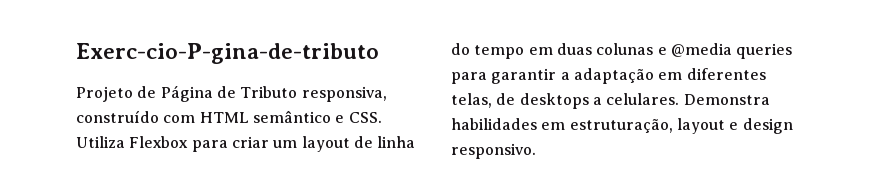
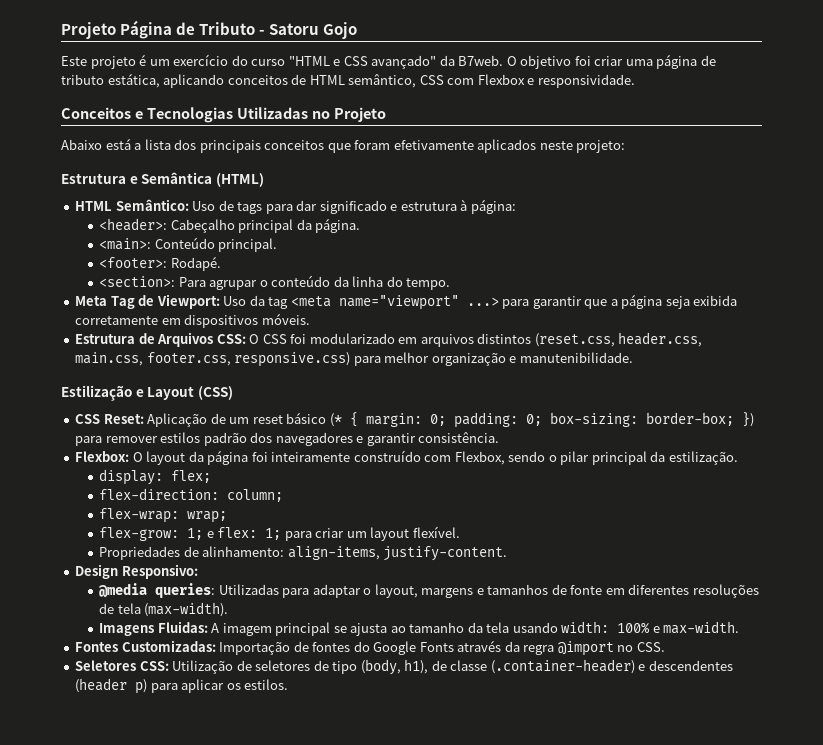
- Exerc-cio-P-gina-de-tributo
- Projeto de Página de Tributo responsiva, construído com HTML semântico e CSS. Utiliza Flexbox para criar um layout de linha do tempo em duas colunas e @media queries para garantir a adaptação em diferentes telas, de desktops a celulares. Demonstra habilidades em estruturação, layout e design responsivo.
+ Projeto Página de Tributo - Satoru Gojo
+ Este projeto é um exercício do curso "HTML e CSS avançado" da B7web. O objetivo foi criar uma página de tributo estática, aplicando conceitos de HTML semântico, CSS com Flexbox e responsividade.
+ Conceitos e Tecnologias Utilizadas no Projeto
+ Abaixo está a lista dos principais conceitos que foram efetivamente aplicados neste projeto:
+ Estrutura e Semântica (HTML)
+ HTML Semântico: Uso de tags para dar significado e estrutura à página:
+ <header>: Cabeçalho principal da página.
+ <main>: Conteúdo principal.
+ <footer>: Rodapé.
+ <section>: Para agrupar o conteúdo da linha do tempo.
+ Meta Tag de Viewport: Uso da tag <meta name="viewport" ...> para garantir que a página seja exibida corretamente em dispositivos móveis.
+ Estrutura de Arquivos CSS: O CSS foi modularizado em arquivos distintos (reset.css, header.css, main.css, footer.css, responsive.css) para melhor organização e manutenibilidade.
+ Estilização e Layout (CSS)
+ CSS Reset: Aplicação de um reset básico (* { margin: 0; padding: 0; box-sizing: border-box; }) para remover estilos padrão dos navegadores e garantir consistência.
+ Flexbox: O layout da página foi inteiramente construído com Flexbox, sendo o pilar principal da estilização.
+ display: flex;
+ flex-direction: column;
+ flex-wrap: wrap;
+ flex-grow: 1; e flex: 1; para criar um layout flexível.
+ Propriedades de alinhamento: align-items, justify-content.
+ Design Responsivo:
+ @media queries: Utilizadas para adaptar o layout, margens e tamanhos de fonte em diferentes resoluções de tela (max-width).
+ Imagens Fluidas: A imagem principal se ajusta ao tamanho da tela usando width: 100% e max-width.
+ Fontes Customizadas: Importação de fontes do Google Fonts através da regra @import no CSS.
+ Seletores CSS: Utilização de seletores de tipo (body, h1), de classe (.container-header) e descendentes (header p) para aplicar os estilos.

